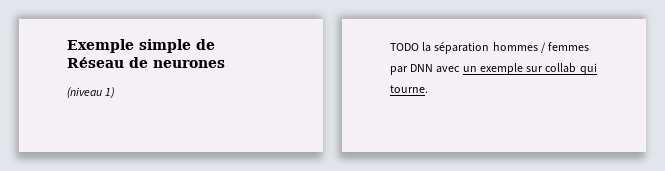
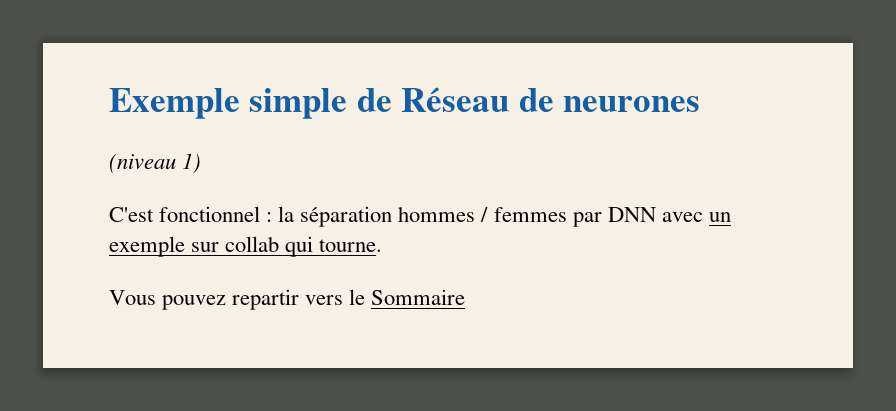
- TODO la séparation hommes / femmes par DNN avec un exemple sur collab qui tourne.
+ C'est fonctionnel : la séparation hommes / femmes par DNN avec un exemple sur collab qui tourne.
+ Vous pouvez repartir vers le Sommaire

